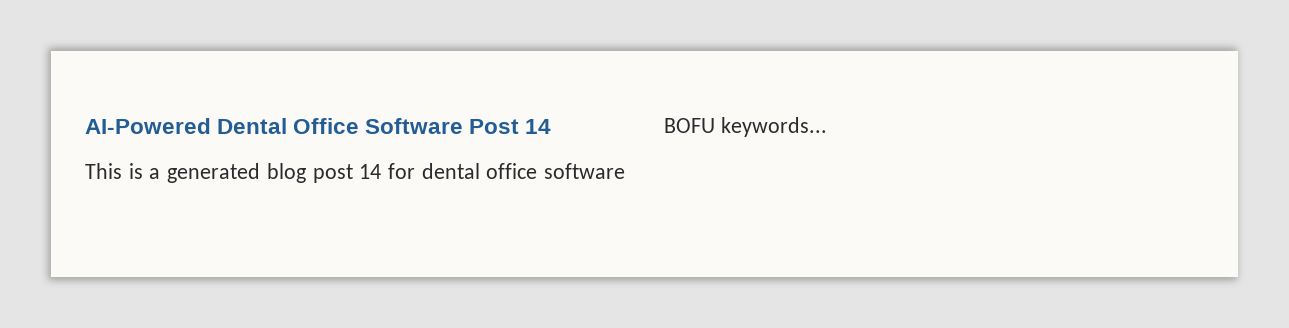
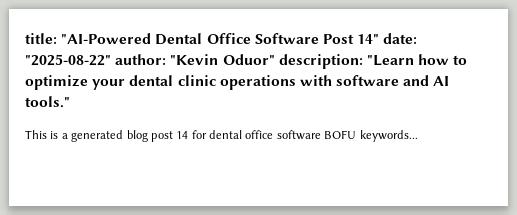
- AI-Powered Dental Office Software Post 14
+ title: "AI-Powered Dental Office Software Post 14" date: "2025-08-22" author: "Kevin Oduor" description: "Learn how to optimize your dental clinic operations with software and AI tools."

